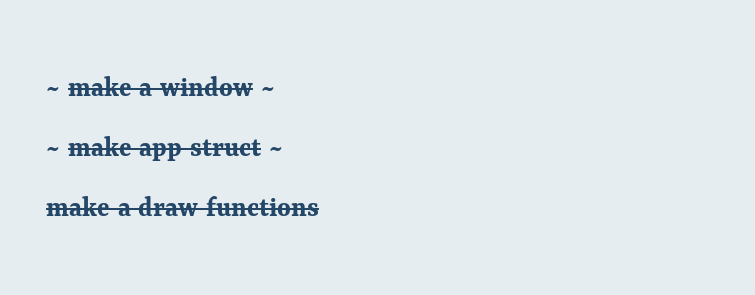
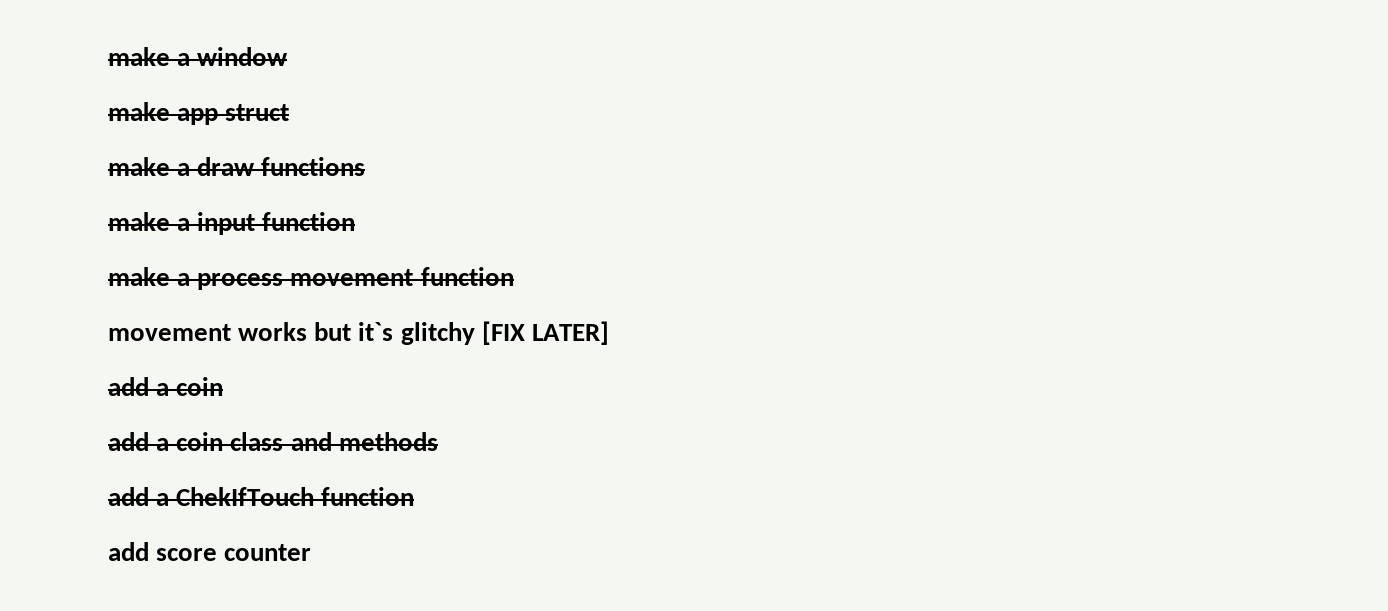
- ~ make a window ~
- ~ make app struct ~
+ make a window
+ make app struct
+ make a input function
+ make a process movement function
+ movement works but it`s glitchy [FIX LATER]
+ add a coin
+ add a coin class and methods
+ add a ChekIfTouch function
+ add score counter

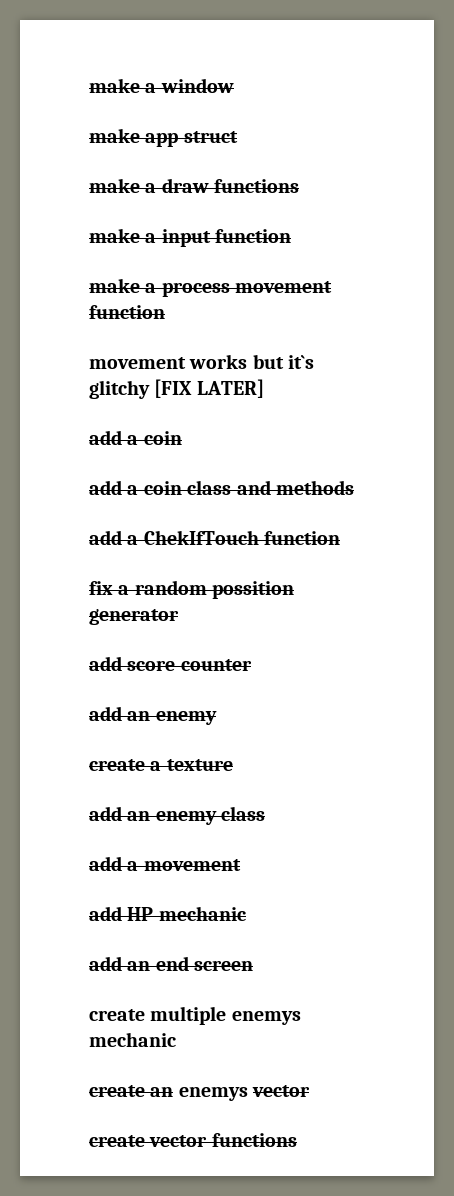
+ fix a random possition generator
  add score counter
+ add an enemy
+ create a texture
+ add an enemy class
+ add a movement
+ add HP mechanic
+ add an end screen
+ create multiple enemys mechanic
+ create an enemys vector
+ create vector functions

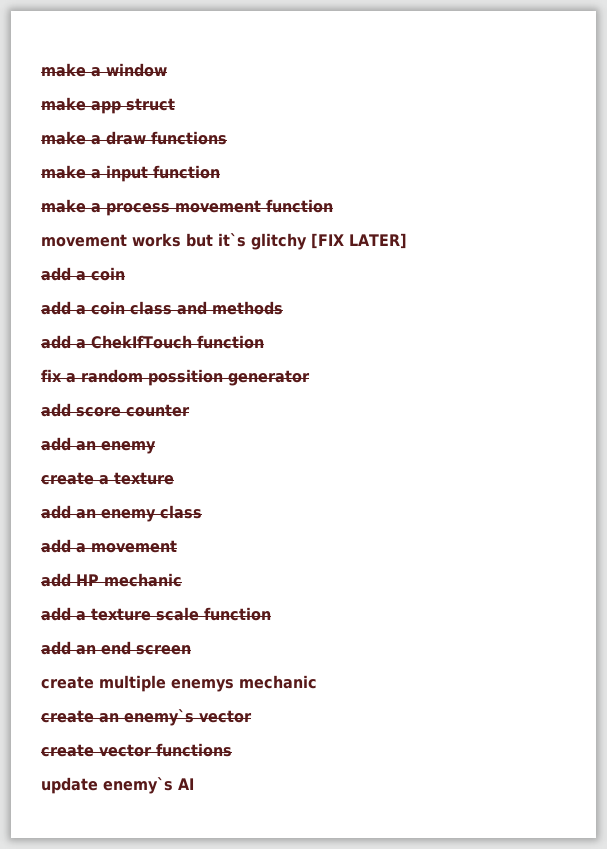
+ add a texture scale function
- create an enemys vector
+ create an enemy`s vector
+ update enemy`s AI

